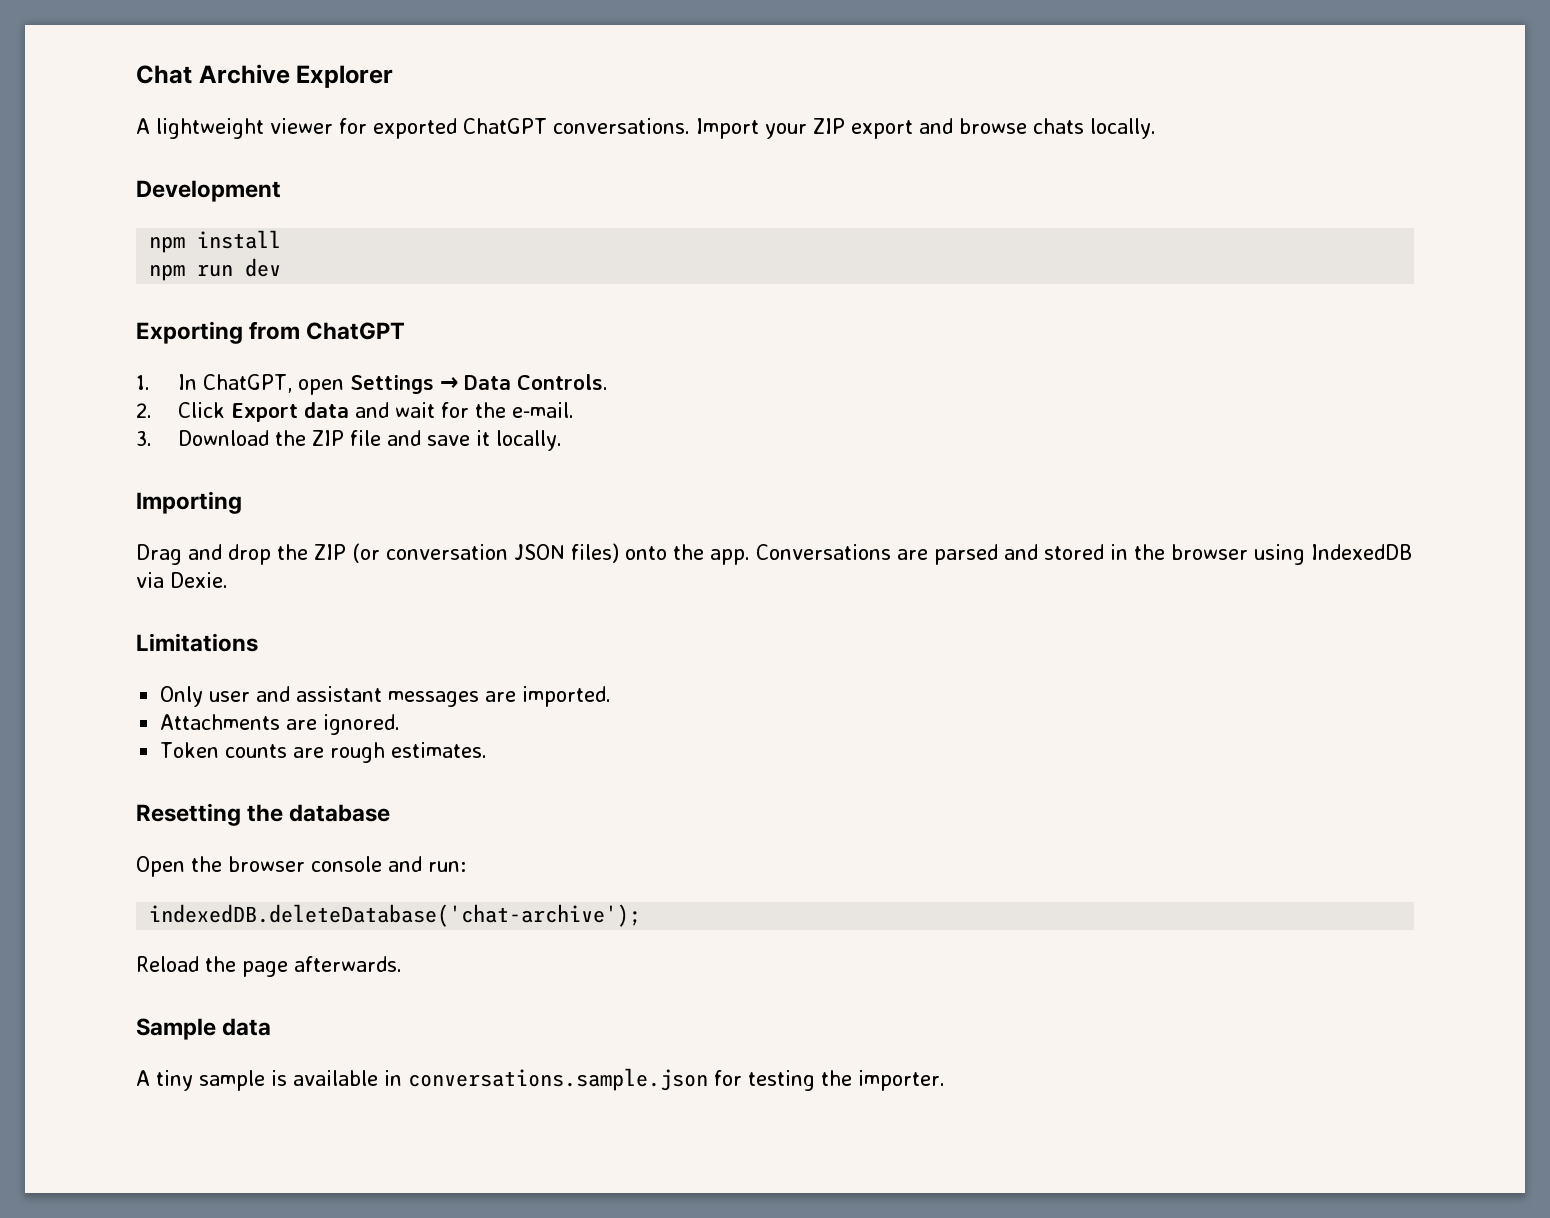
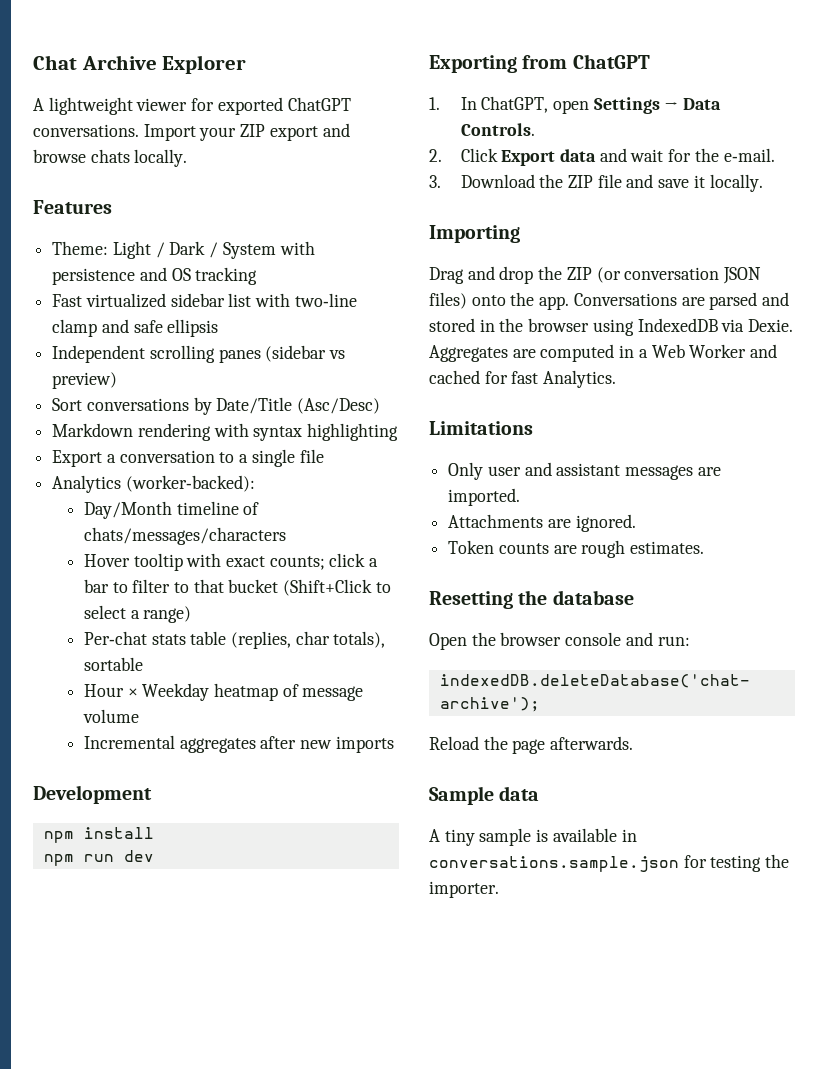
+ Features
+ Theme: Light / Dark / System with persistence and OS tracking
+ Fast virtualized sidebar list with two‑line clamp and safe ellipsis
+ Independent scrolling panes (sidebar vs preview)
+ Sort conversations by Date/Title (Asc/Desc)
+ Markdown rendering with syntax highlighting
+ Export a conversation to a single file
+ Analytics (worker‑backed):
+ Day/Month timeline of chats/messages/characters
+ Hover tooltip with exact counts; click a bar to filter to that bucket (Shift+Click to select a range)
+ Per‑chat stats table (replies, char totals), sortable
+ Hour × Weekday heatmap of message volume
+ Incremental aggregates after new imports
+ Aggregates are computed in a Web Worker and cached for fast Analytics.

